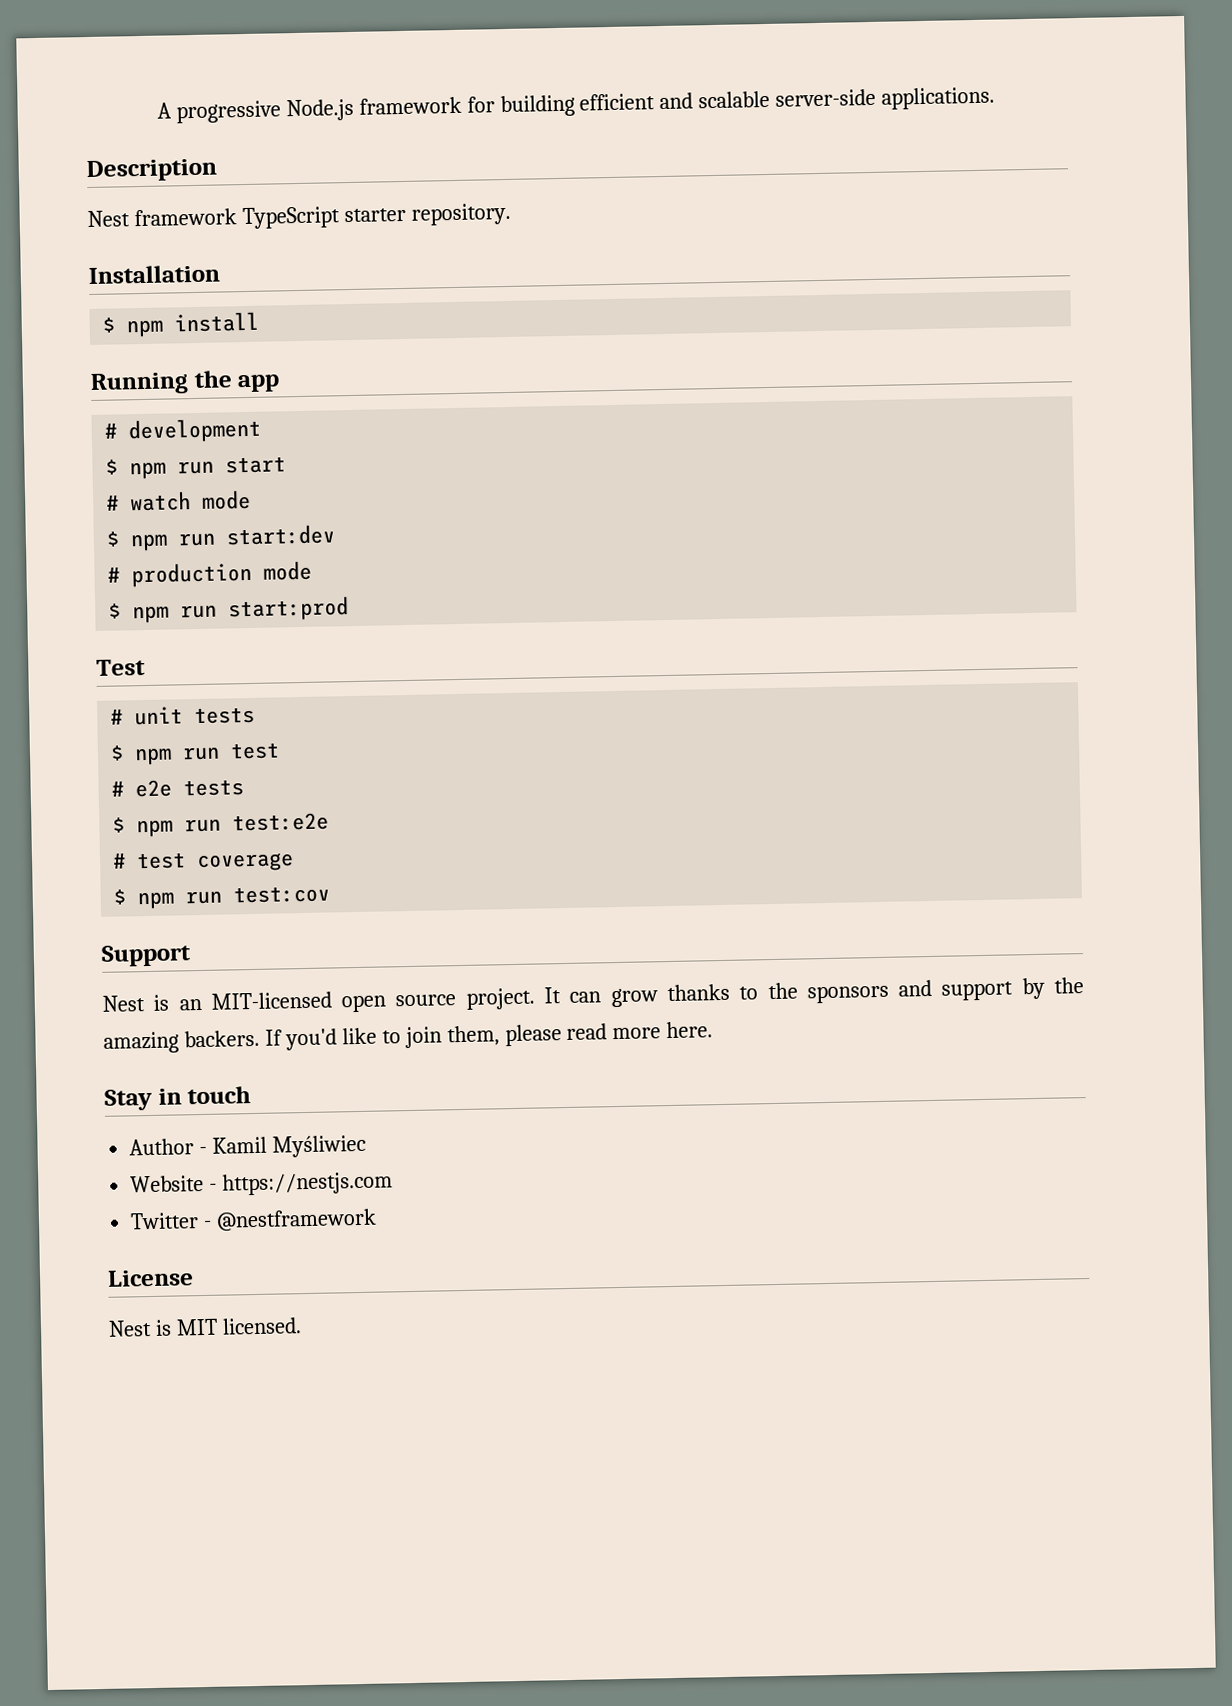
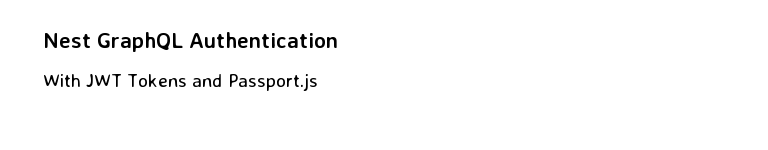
- A progressive Node.js framework for building efficient and scalable server-side applications.
- Description
- Nest framework TypeScript starter repository.
- Installation
- $ npm install
- Running the app
- # development
- $ npm run start
- # watch mode
- $ npm run start:dev
- # production mode
- $ npm run start:prod
- Test
- # unit tests
- $ npm run test
- # e2e tests
- $ npm run test:e2e
- # test coverage
- $ npm run test:cov
- Support
- Nest is an MIT-licensed open source project. It can grow thanks to the sponsors and support by the amazing backers. If you'd like to join them, please read more here.
- Stay in touch
- Author - Kamil Myśliwiec
- Website - https://nestjs.com
- Twitter - @nestframework
- License
- Nest is MIT licensed.
+ Nest GraphQL Authentication
+ With JWT Tokens and Passport.js

